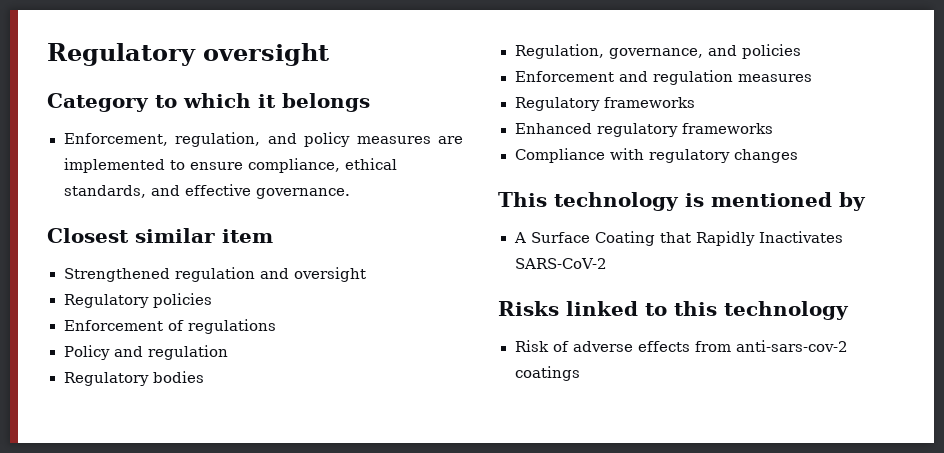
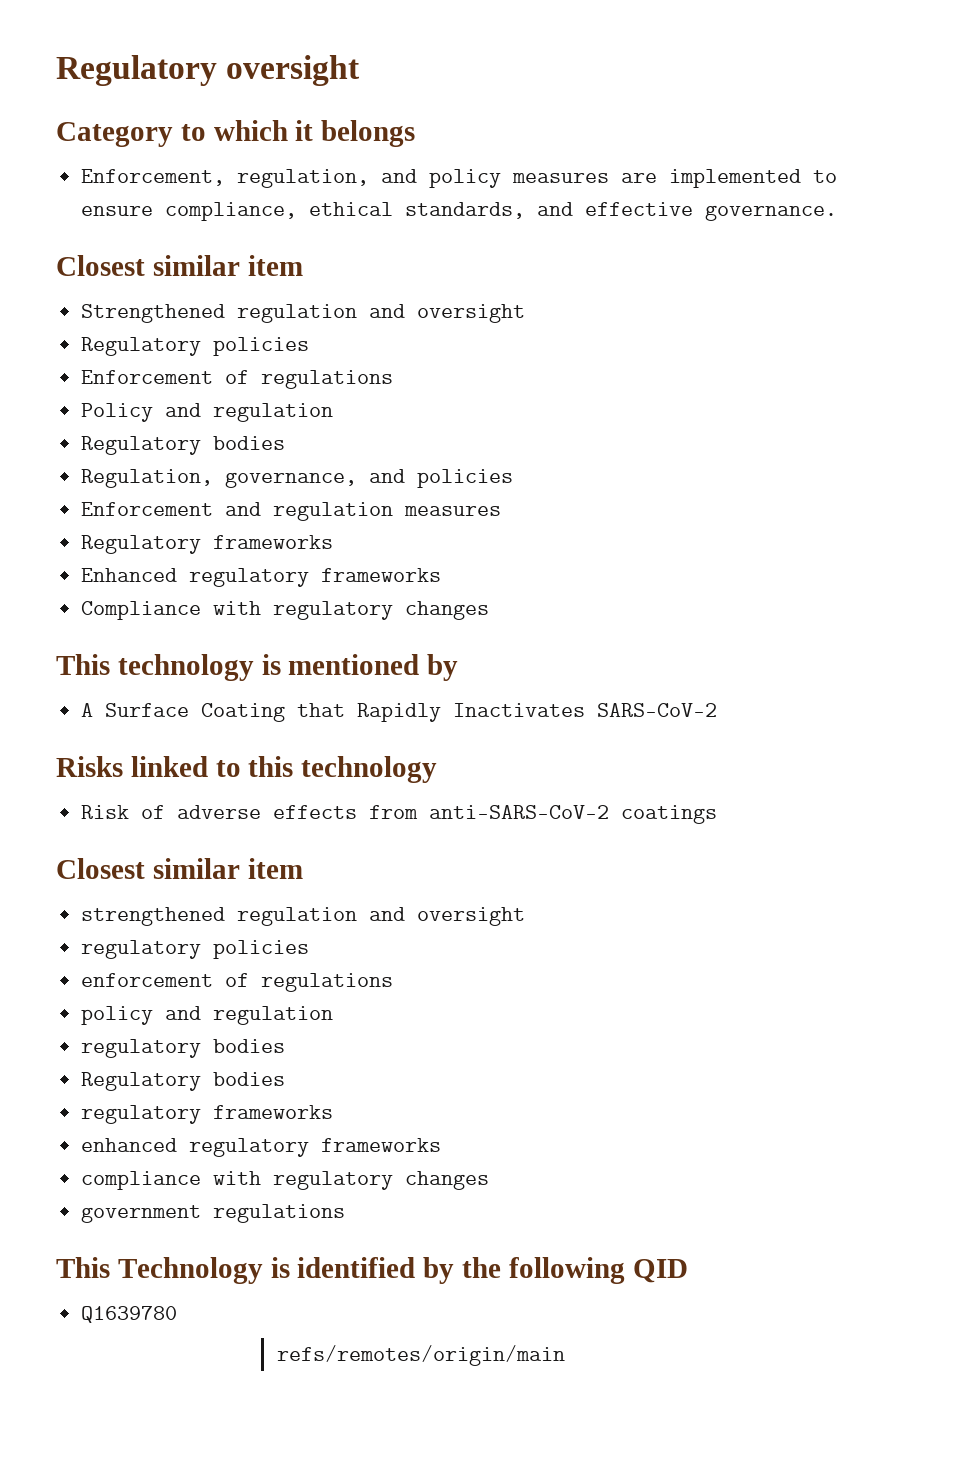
- Risk of adverse effects from anti-sars-cov-2 coatings
+ Risk of adverse effects from anti-SARS-CoV-2 coatings
+ Closest similar item
+ strengthened regulation and oversight
+ regulatory policies
+ enforcement of regulations
+ policy and regulation
+ regulatory bodies
+ Regulatory bodies
+ regulatory frameworks
+ enhanced regulatory frameworks
+ compliance with regulatory changes
+ government regulations
+ This Technology is identified by the following QID
+ Q1639780
+ refs/remotes/origin/main

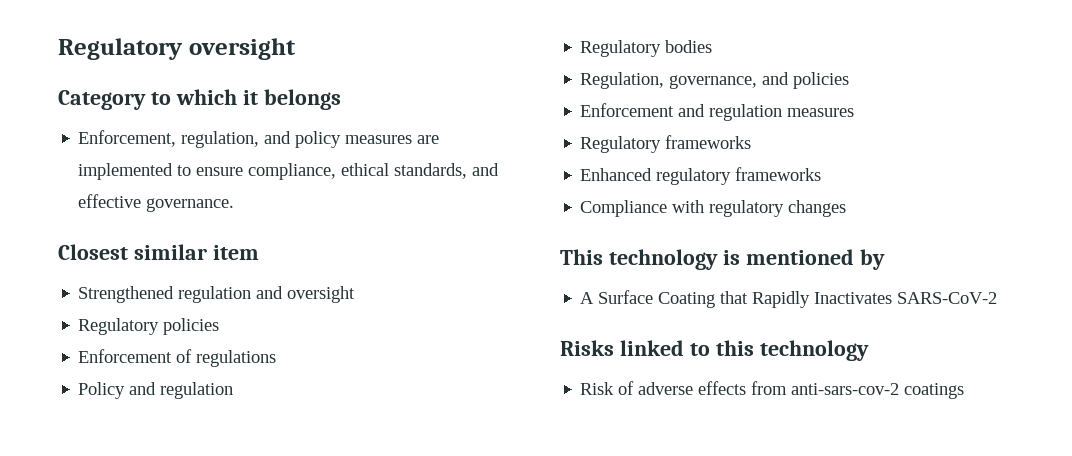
- Risk of adverse effects from anti-SARS-CoV-2 coatings
- Closest similar item
- strengthened regulation and oversight
- regulatory policies
- enforcement of regulations
- policy and regulation
- regulatory bodies
- Regulatory bodies
- regulatory frameworks
- enhanced regulatory frameworks
- compliance with regulatory changes
- government regulations
- This Technology is identified by the following QID
- Q1639780
- refs/remotes/origin/main
+ Risk of adverse effects from anti-sars-cov-2 coatings

